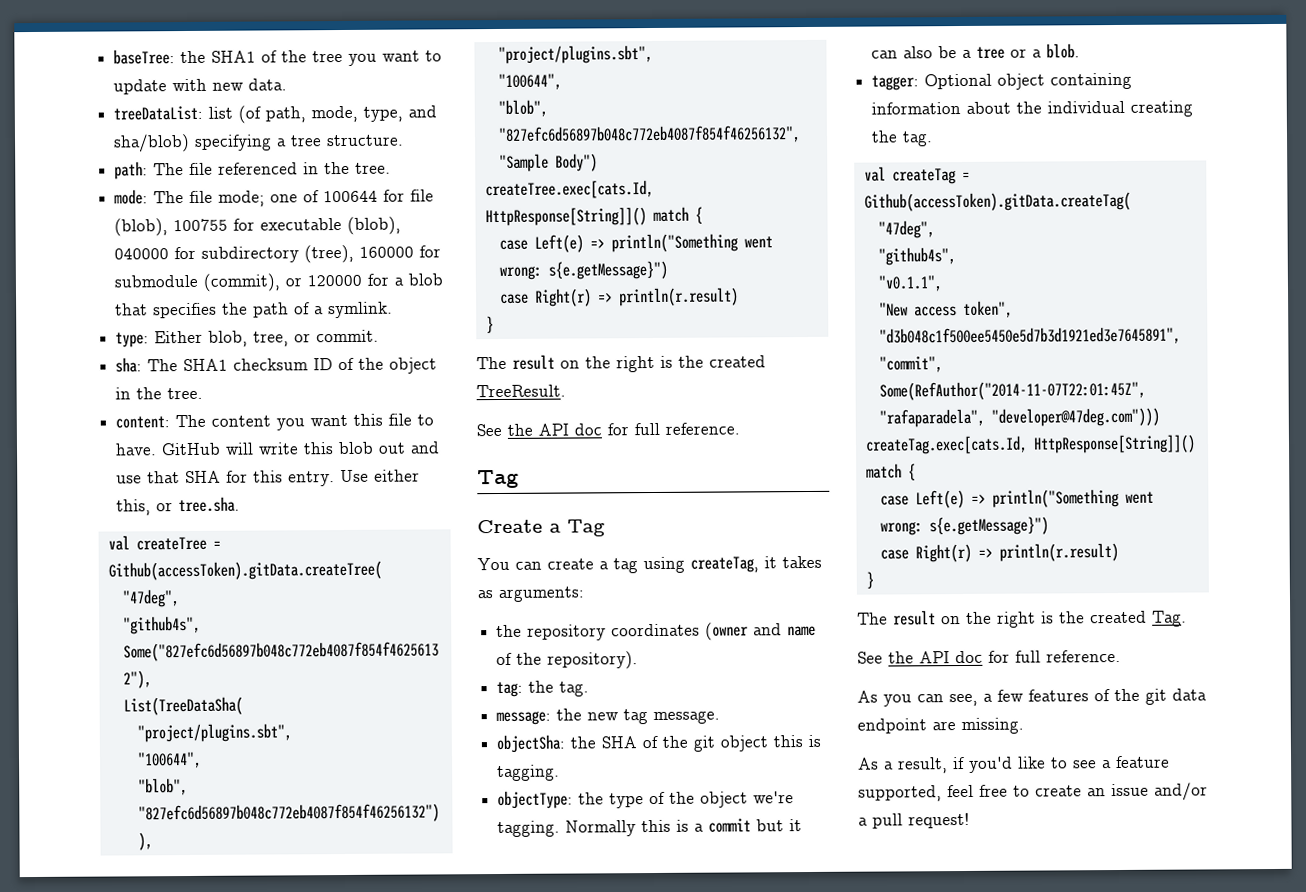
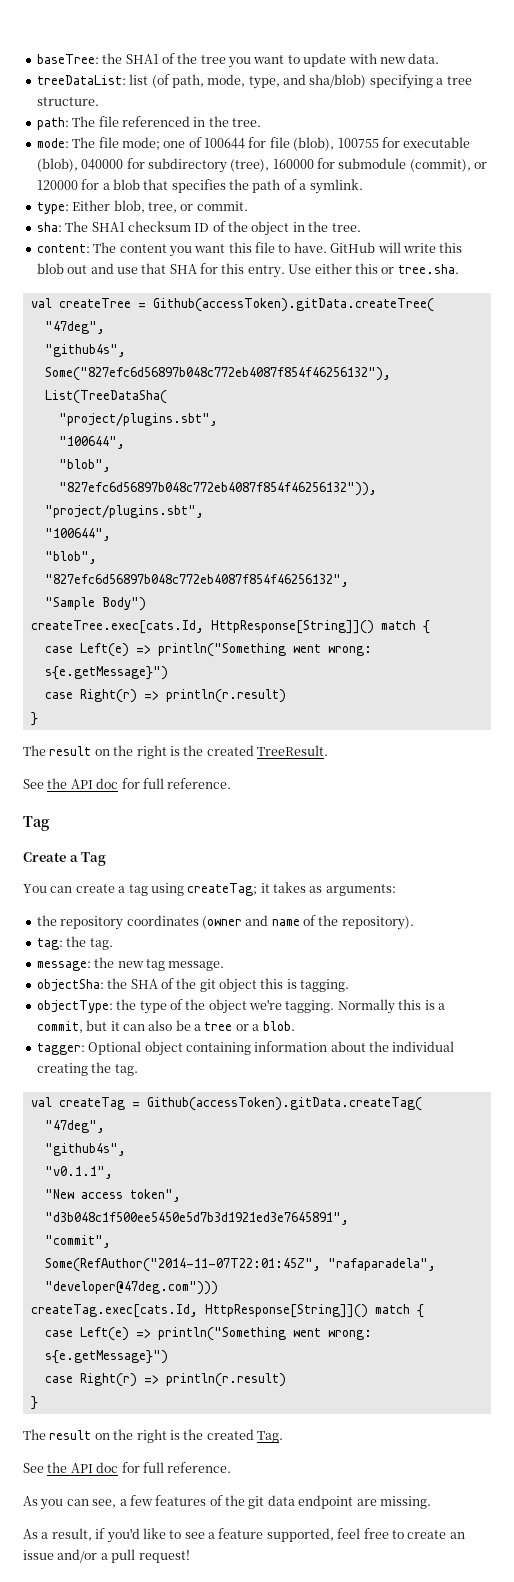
- Use either this, or tree.sha.
+ Use either this or tree.sha.
- You can create a tag using createTag, it takes as arguments:
+ You can create a tag using createTag; it takes as arguments:
- Normally this is a commit but it can also be a tree or a blob.
+ Normally this is a commit, but it can also be a tree or a blob.

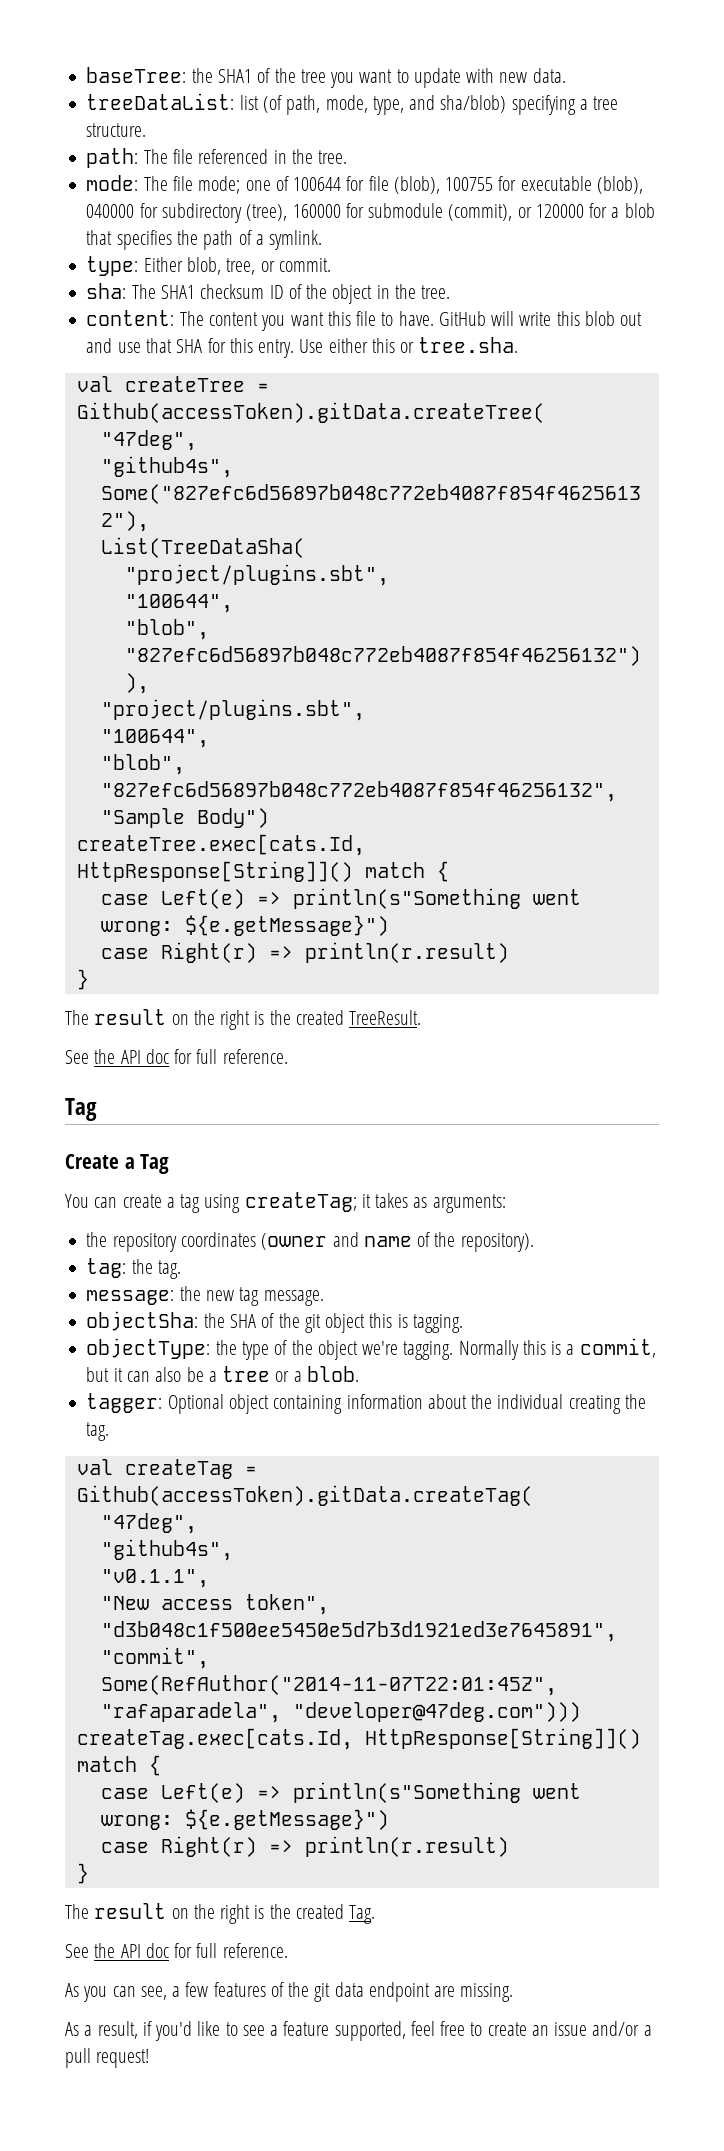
  createTree.exec[cats.Id, HttpResponse[String]]() match {
- case Left(e) => println("Something went wrong: s{e.getMessage}")
+ case Left(e) => println(s"Something went wrong: ${e.getMessage}")
  createTag.exec[cats.Id, HttpResponse[String]]() match {
- case Left(e) => println("Something went wrong: s{e.getMessage}")
+ case Left(e) => println(s"Something went wrong: ${e.getMessage}")

